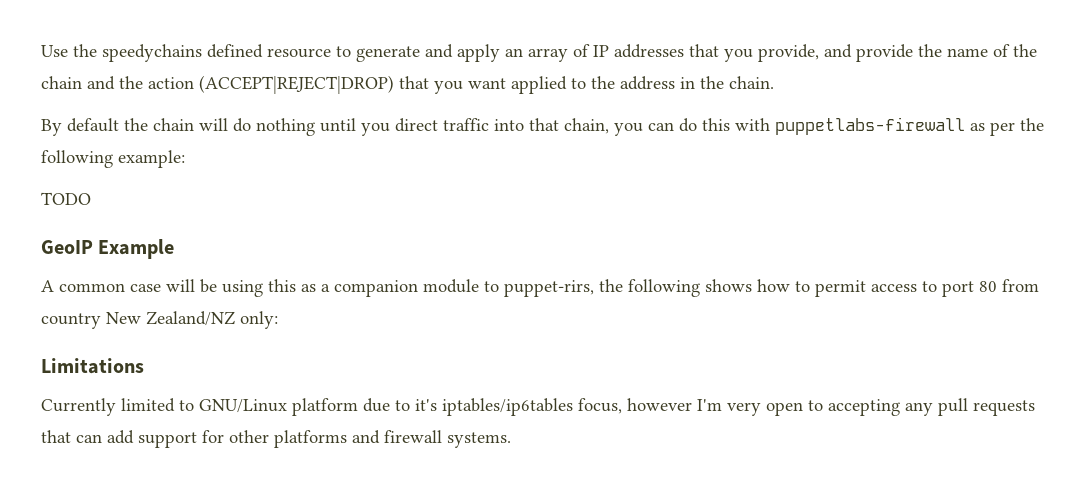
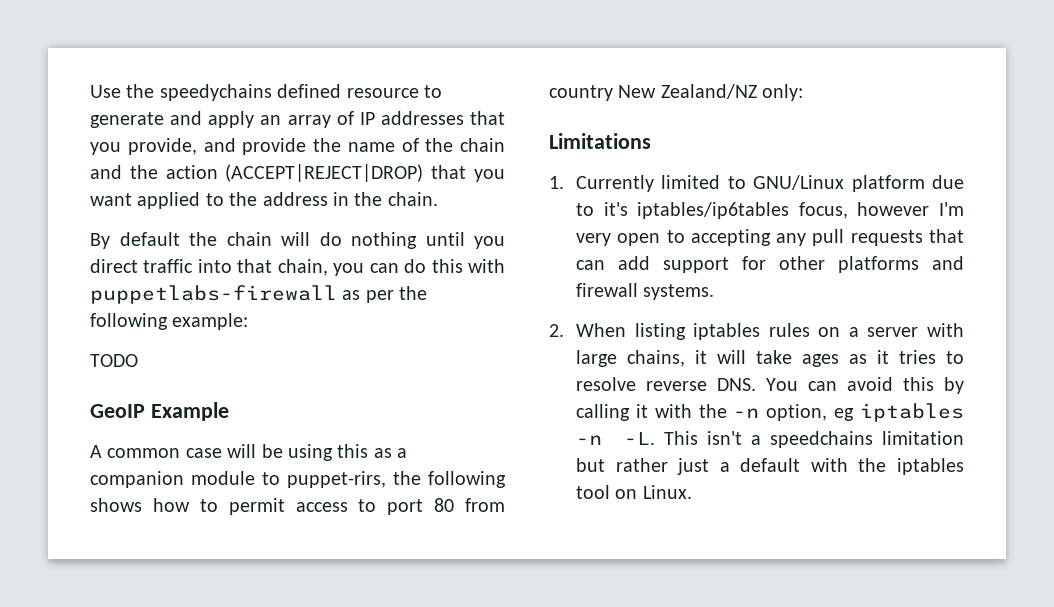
- Currently limited to GNU/Linux platform due to it's iptables/ip6tables focus, however I'm very open to accepting any pull requests that can add support for other platforms and firewall systems.
+ 1. Currently limited to GNU/Linux platform due to it's iptables/ip6tables focus, however I'm very open to accepting any pull requests that can add support for other platforms and firewall systems.
+ 2. When listing iptables rules on a server with large chains, it will take ages as it tries to resolve reverse DNS. You can avoid this by calling it with the -n option, eg iptables -n -L. This isn't a speedchains limitation but rather just a default with the iptables tool on Linux.

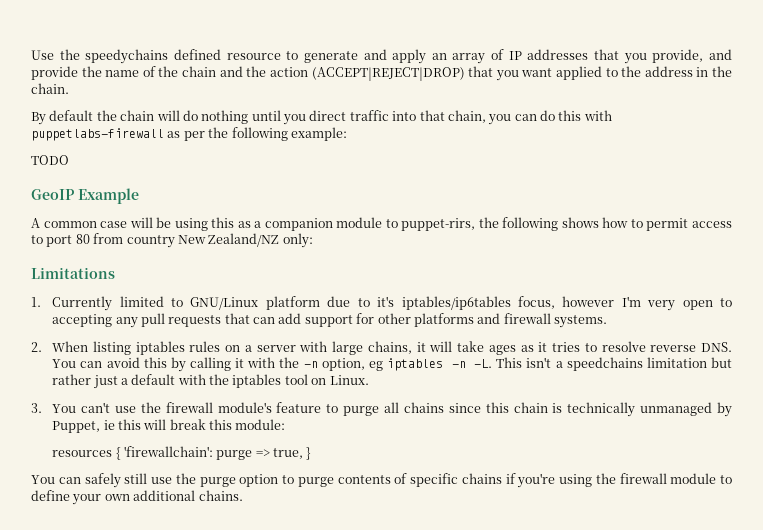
+ 3. You can't use the firewall module's feature to purge all chains since this chain is technically unmanaged by Puppet, ie this will break this module:
+ resources { 'firewallchain': purge => true, }
+ You can safely still use the purge option to purge contents of specific chains if you're using the firewall module to define your own additional chains.

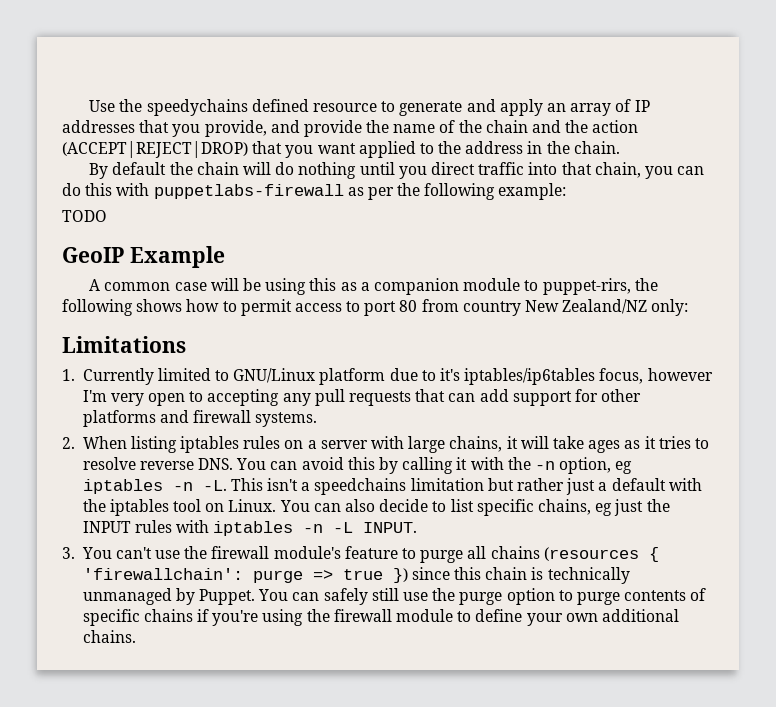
+ You can also decide to list specific chains, eg just the INPUT rules with iptables -n -L INPUT.
- 3. You can't use the firewall module's feature to purge all chains since this chain is technically unmanaged by Puppet, ie this will break this module:
- resources { 'firewallchain': purge => true, }
- You can safely still use the purge option to purge contents of specific chains if you're using the firewall module to define your own additional chains.
+ 3. You can't use the firewall module's feature to purge all chains (resources { 'firewallchain': purge => true }) since this chain is technically unmanaged by Puppet. You can safely still use the purge option to purge contents of specific chains if you're using the firewall module to define your own additional chains.

